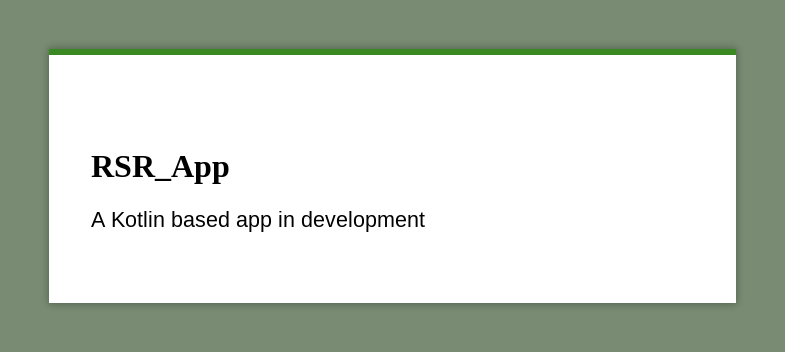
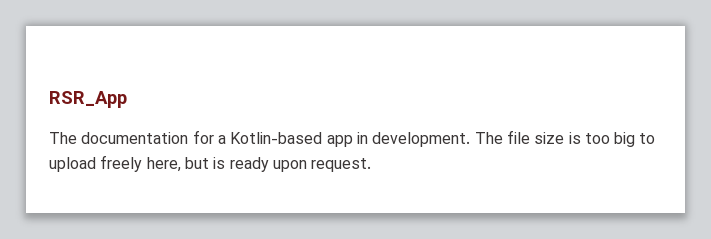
- A Kotlin based app in development
+ The documentation for a Kotlin-based app in development. The file size is too big to upload freely here, but is ready upon request.

